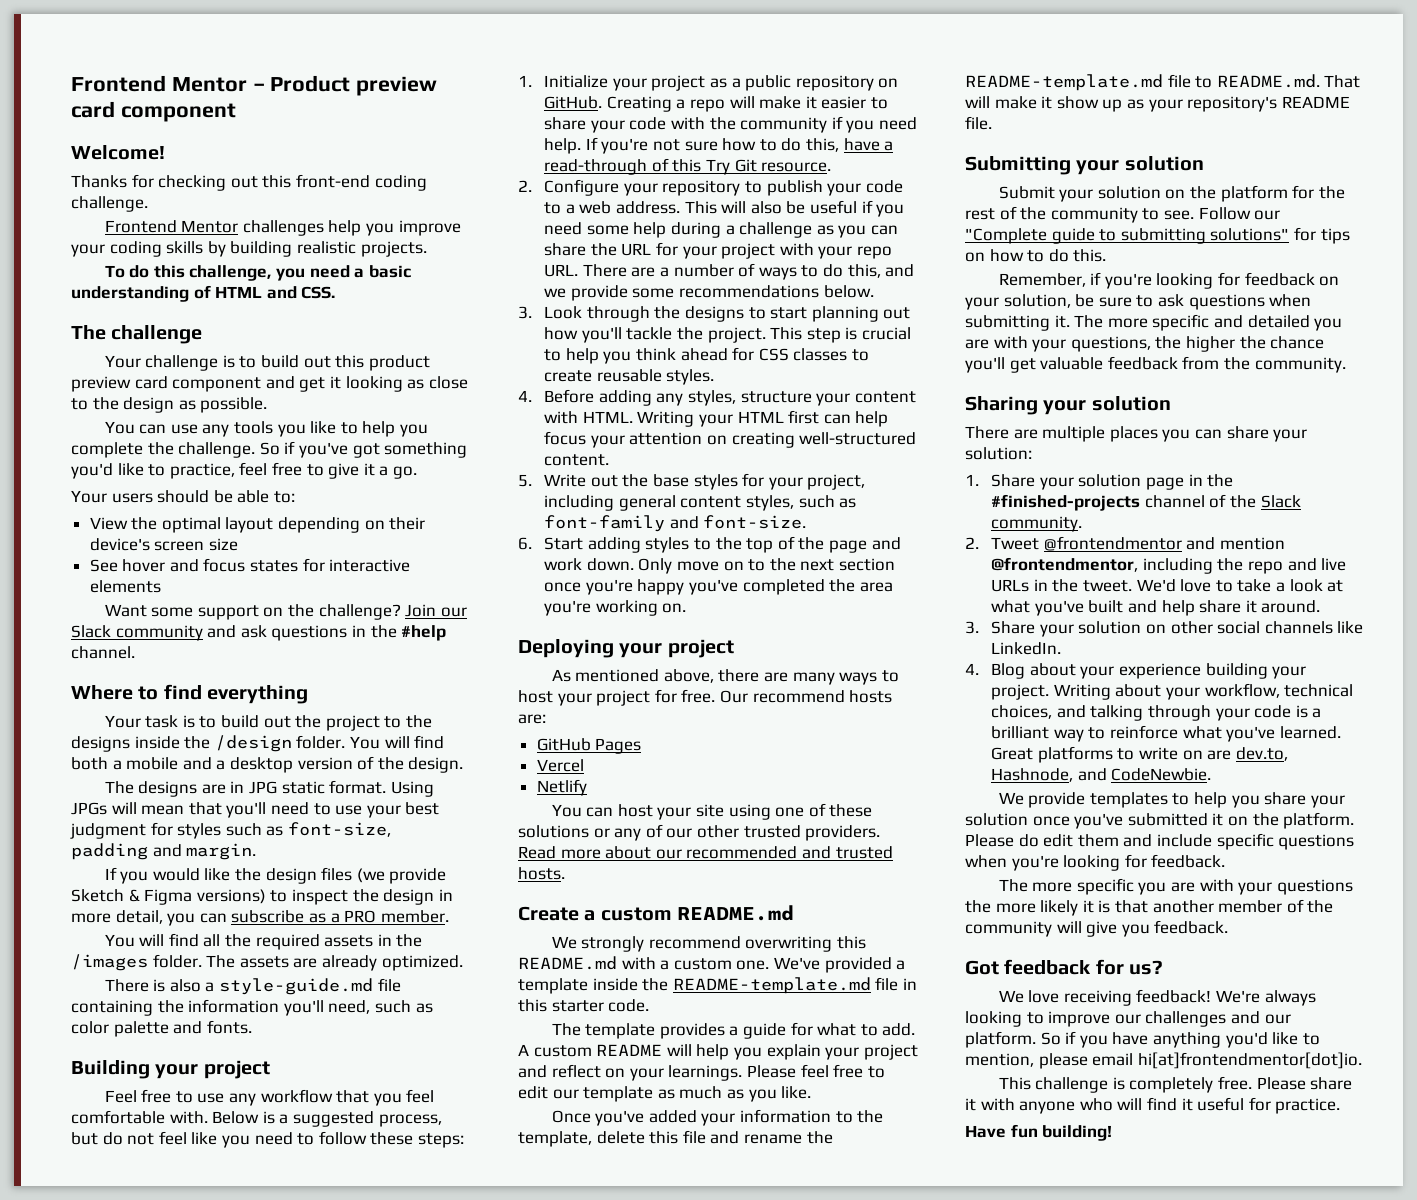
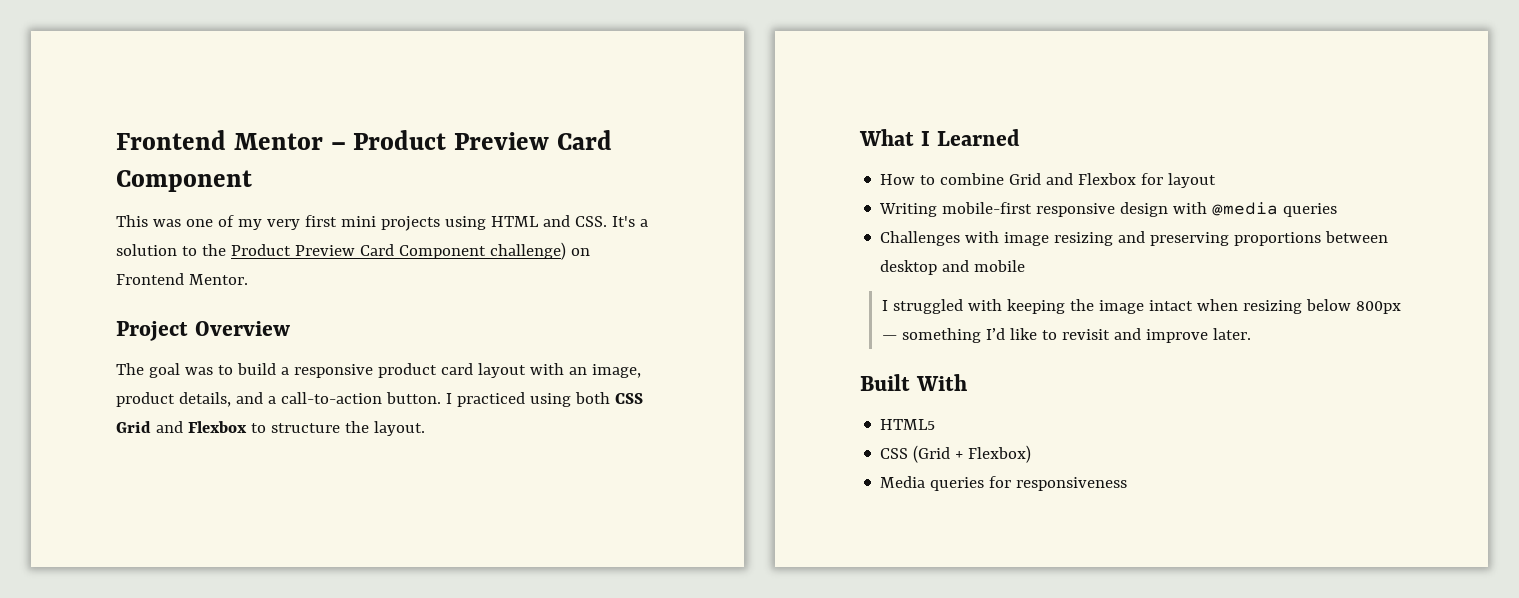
- Frontend Mentor – Product preview card component
- Welcome!
- Thanks for checking out this front-end coding challenge.
- Frontend Mentor challenges help you improve your coding skills by building realistic projects.
- To do this challenge, you need a basic understanding of HTML and CSS.
- The challenge
- Your challenge is to build out this product preview card component and get it looking as close to the design as possible.
- You can use any tools you like to help you complete the challenge. So if you've got something you'd like to practice, feel free to give it a go.
- Your users should be able to:
- View the optimal layout depending on their device's screen size
- See hover and focus states for interactive elements
- Want some support on the challenge? Join our Slack community and ask questions in the #help channel.
- Where to find everything
- Your task is to build out the project to the designs inside the /design folder. You will find both a mobile and a desktop version of the design.
- The designs are in JPG static format. Using JPGs will mean that you'll need to use your best judgment for styles such as font-size, padding and margin.
- If you would like the design files (we provide Sketch & Figma versions) to inspect the design in more detail, you can subscribe as a PRO member.
- You will find all the required assets in the /images folder. The assets are already optimized.
- There is also a style-guide.md file containing the information you'll need, such as color palette and fonts.
- Building your project
- Feel free to use any workflow that you feel comfortable with. Below is a suggested process, but do not feel like you need to follow these steps:
- 1. Initialize your project as a public repository on GitHub. Creating a repo will make it easier to share your code with the community if you need help. If you're not sure how to do this, have a read-through of this Try Git resource.
- 2. Configure your repository to publish your code to a web address. This will also be useful if you need some help during a challenge as you can share the URL for your project with your repo URL. There are a number of ways to do this, and we provide some recommendations below.
- 3. Look through the designs to start planning out how you'll tackle the project. This step is crucial to help you think ahead for CSS classes to create reusable styles.
- 4. Before adding any styles, structure your content with HTML. Writing your HTML first can help focus your attention on creating well-structured content.
- 5. Write out the base styles for your project, including general content styles, such as font-family and font-size.
- 6. Start adding styles to the top of the page and work down. Only move on to the next section once you're happy you've completed the area you're working on.
- Deploying your project
- As mentioned above, there are many ways to host your project for free. Our recommend hosts are:
- GitHub Pages
- Vercel
- Netlify
- You can host your site using one of these solutions or any of our other trusted providers. Read more about our recommended and trusted hosts.
- Create a custom README.md
- We strongly recommend overwriting this README.md with a custom one. We've provided a template inside the README-template.md file in this starter code.
- The template provides a guide for what to add. A custom README will help you explain your project and reflect on your learnings. Please feel free to edit our template as much as you like.
- Once you've added your information to the template, delete this file and rename the README-template.md file to README.md. That will make it show up as your repository's README file.
- Submitting your solution
- Submit your solution on the platform for the rest of the community to see. Follow our "Complete guide to submitting solutions" for tips on how to do this.
- Remember, if you're looking for feedback on your solution, be sure to ask questions when submitting it. The more specific and detailed you are with your questions, the higher the chance you'll get valuable feedback from the community.
- Sharing your solution
- There are multiple places you can share your solution:
- 1. Share your solution page in the #finished-projects channel of the Slack community.
- 2. Tweet @frontendmentor and mention @frontendmentor, including the repo and live URLs in the tweet. We'd love to take a look at what you've built and help share it around.
- 3. Share your solution on other social channels like LinkedIn.
- 4. Blog about your experience building your project. Writing about your workflow, technical choices, and talking through your code is a brilliant way to reinforce what you've learned. Great platforms to write on are dev.to, Hashnode, and CodeNewbie.
- We provide templates to help you share your solution once you've submitted it on the platform. Please do edit them and include specific questions when you're looking for feedback.
- The more specific you are with your questions the more likely it is that another member of the community will give you feedback.
- Got feedback for us?
- We love receiving feedback! We're always looking to improve our challenges and our platform. So if you have anything you'd like to mention, please email hi[at]frontendmentor[dot]io.
- This challenge is completely free. Please share it with anyone who will find it useful for practice.
- Have fun building!
+ Frontend Mentor – Product Preview Card Component
+ This was one of my very first mini projects using HTML and CSS. It's a solution to the Product Preview Card Component challenge) on Frontend Mentor.
+ Project Overview
+ The goal was to build a responsive product card layout with an image, product details, and a call-to-action button. I practiced using both CSS Grid and Flexbox to structure the layout.
+ What I Learned
+ How to combine Grid and Flexbox for layout
+ Writing mobile-first responsive design with @media queries
+ Challenges with image resizing and preserving proportions between desktop and mobile
+ I struggled with keeping the image intact when resizing below 800px — something I’d like to revisit and improve later.
+ Built With
+ HTML5
+ CSS (Grid + Flexbox)
+ Media queries for responsiveness

